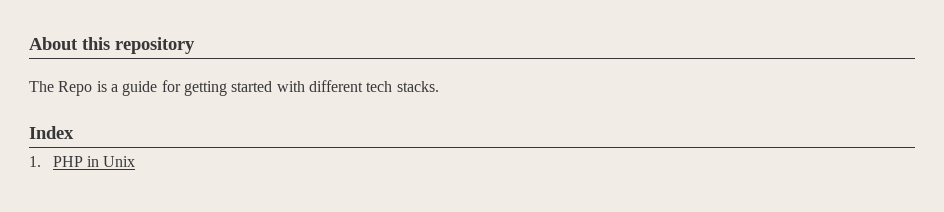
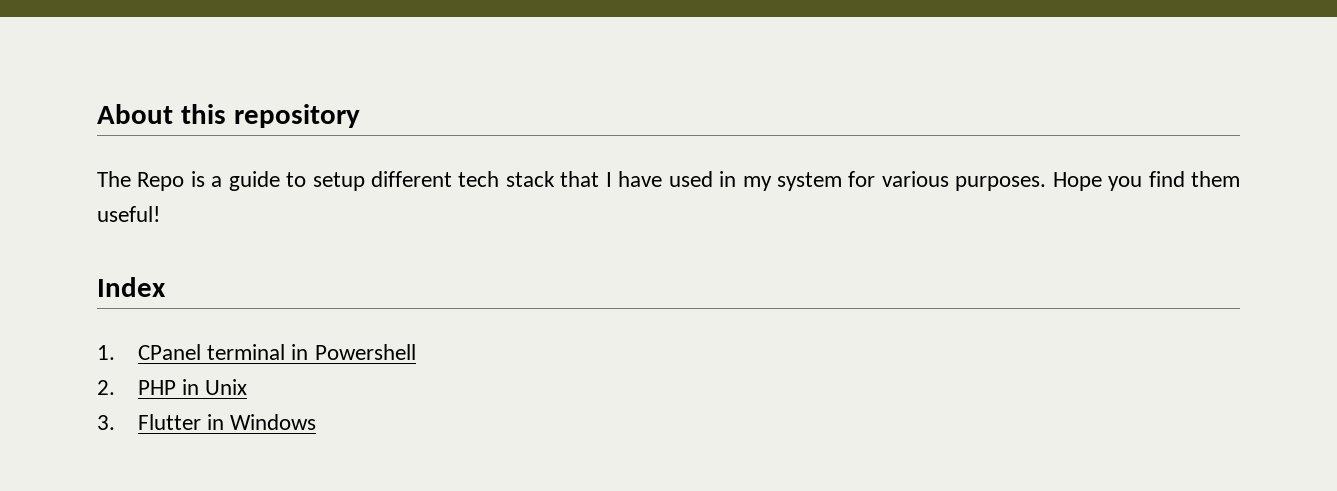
- The Repo is a guide for getting started with different tech stacks.
+ The Repo is a guide to setup different tech stack that I have used in my system for various purposes. Hope you find them useful!
  Index
- 1. PHP in Unix
+ 1. CPanel terminal in Powershell
+ 2. PHP in Unix
+ 3. Flutter in Windows

